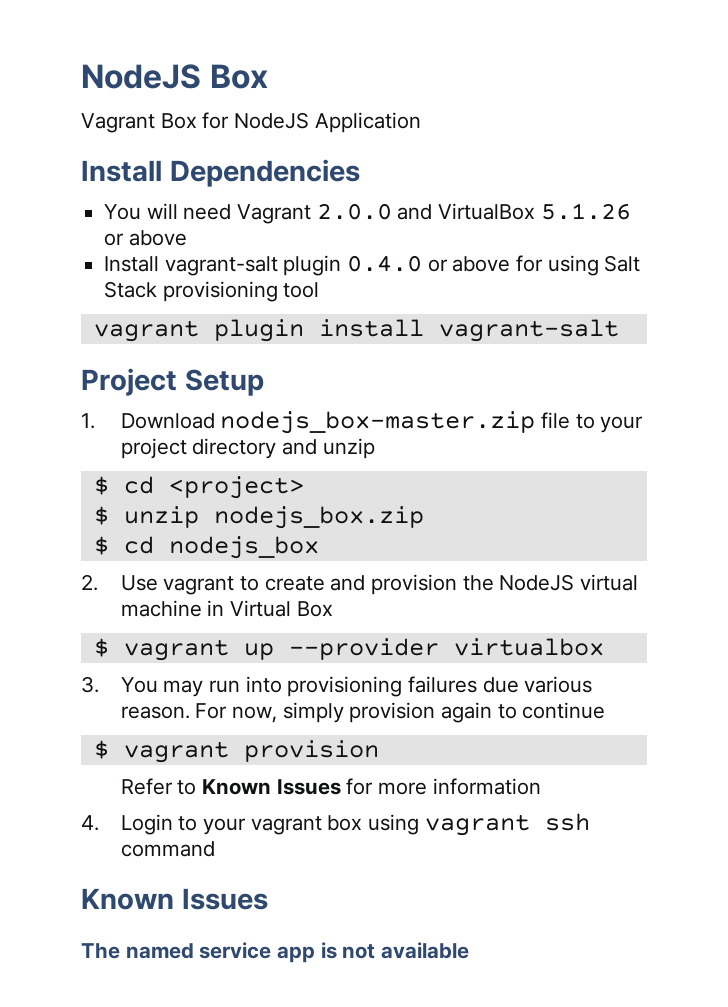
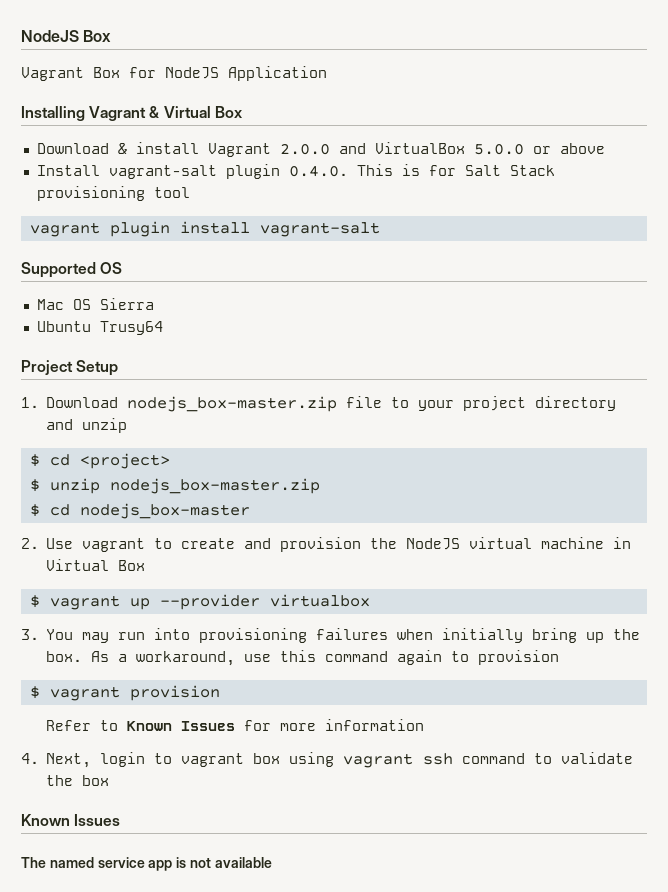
- Install Dependencies
- You will need Vagrant 2.0.0 and VirtualBox 5.1.26 or above
+ Installing Vagrant & Virtual Box
+ Download & install Vagrant 2.0.0 and VirtualBox 5.0.0 or above
- Install vagrant-salt plugin 0.4.0 or above for using Salt Stack provisioning tool
+ Install vagrant-salt plugin 0.4.0. This is for Salt Stack provisioning tool
+ Supported OS
+ Mac OS Sierra
+ Ubuntu Trusy64
- $ unzip nodejs_box.zip
- $ cd nodejs_box
+ $ unzip nodejs_box-master.zip
+ $ cd nodejs_box-master
- 3. You may run into provisioning failures due various reason. For now, simply provision again to continue
+ 3. You may run into provisioning failures when initially bring up the box. As a workaround, use this command again to provision
- 4. Login to your vagrant box using vagrant ssh command
+ 4. Next, login to vagrant box using vagrant ssh command to validate the box

